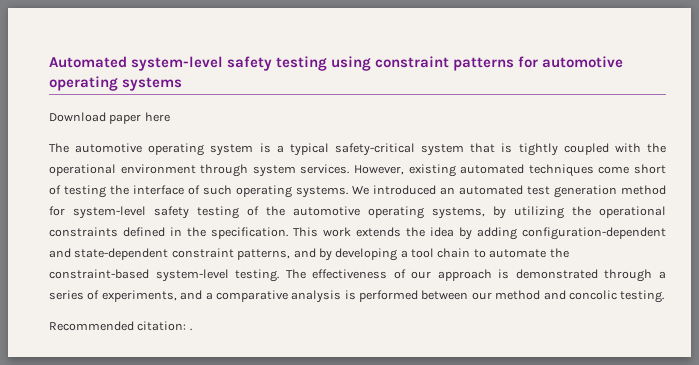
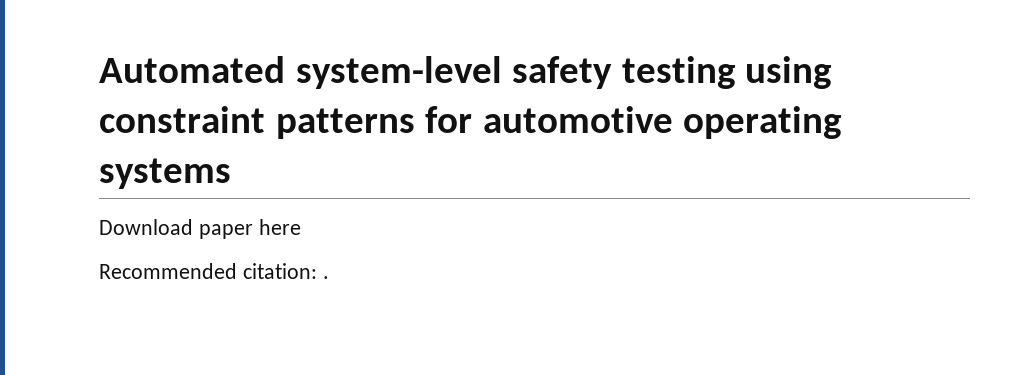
- The automotive operating system is a typical safety-critical system that is tightly coupled with the operational environment through system services. However, existing automated techniques come short of testing the interface of such operating systems. We introduced an automated test generation method for system-level safety testing of the automotive operating systems, by utilizing the operational constraints defined in the specification. This work extends the idea by adding configuration-dependent and state-dependent constraint patterns, and by developing a tool chain to automate the constraint-based system-level testing. The effectiveness of our approach is demonstrated through a series of experiments, and a comparative analysis is performed between our method and concolic testing.

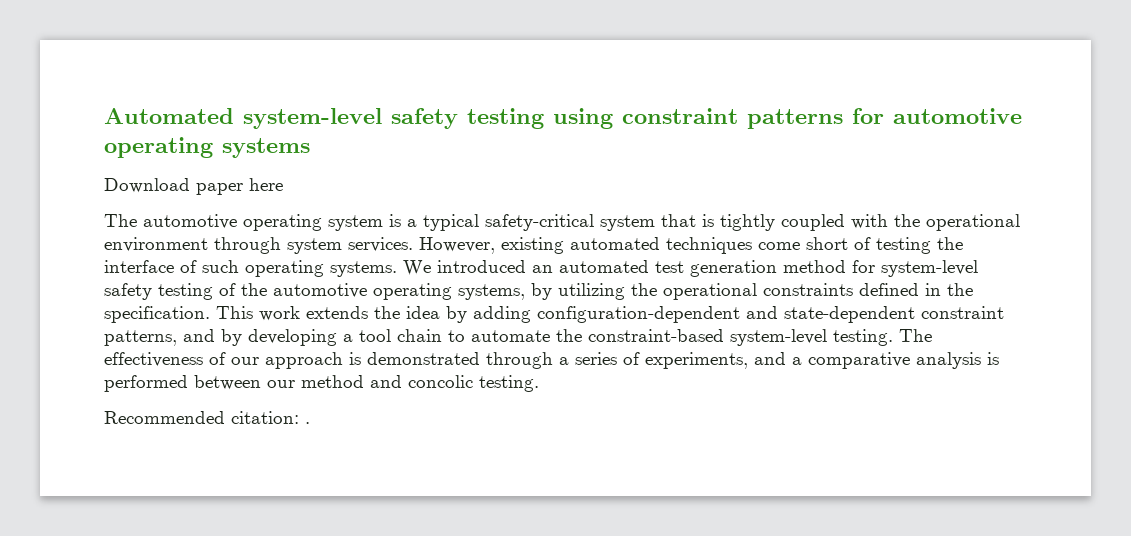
+ The automotive operating system is a typical safety-critical system that is tightly coupled with the operational environment through system services. However, existing automated techniques come short of testing the interface of such operating systems. We introduced an automated test generation method for system-level safety testing of the automotive operating systems, by utilizing the operational constraints defined in the specification. This work extends the idea by adding configuration-dependent and state-dependent constraint patterns, and by developing a tool chain to automate the constraint-based system-level testing. The effectiveness of our approach is demonstrated through a series of experiments, and a comparative analysis is performed between our method and concolic testing.

